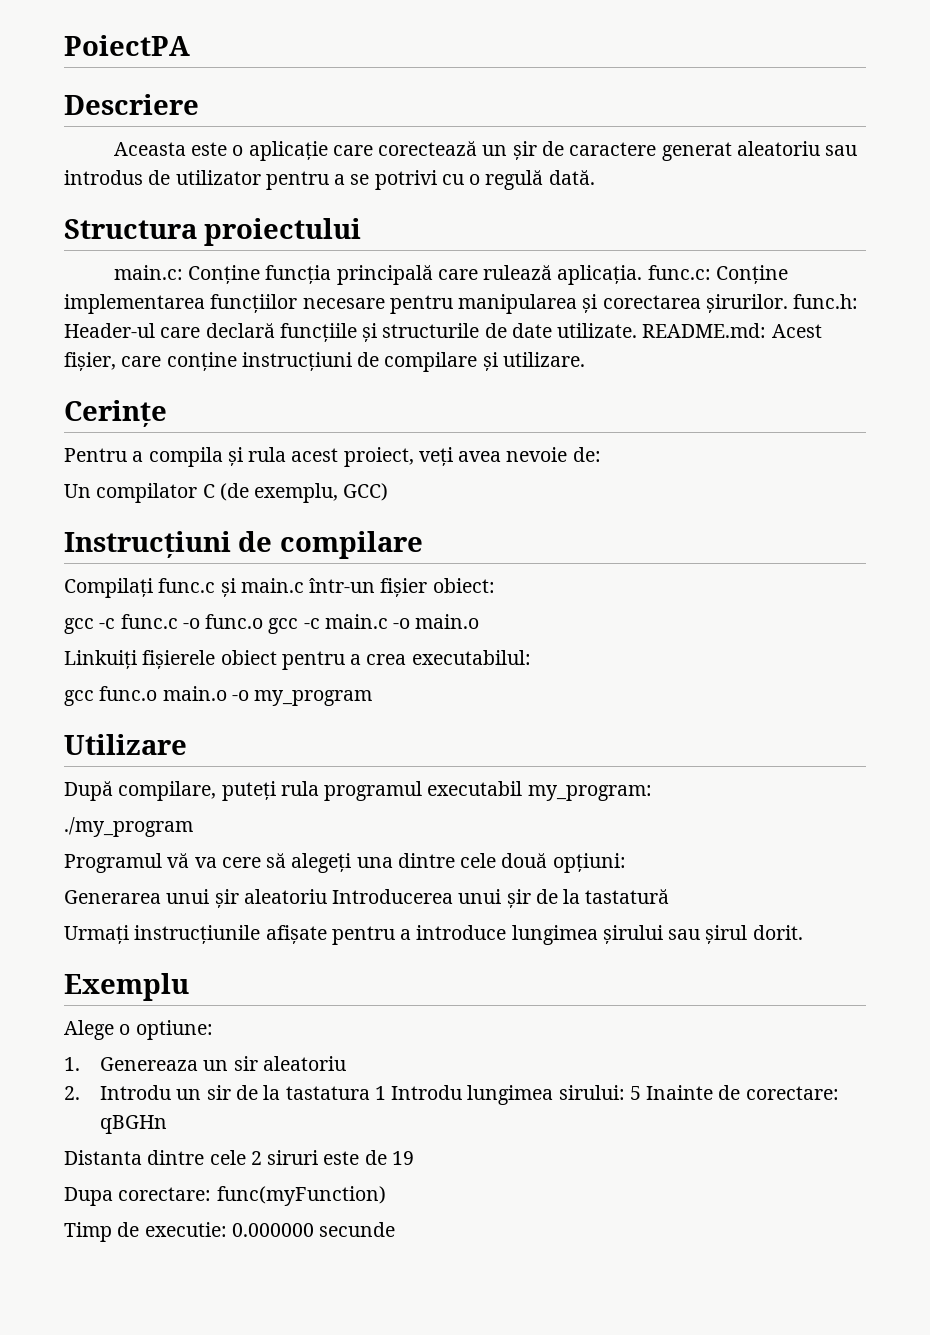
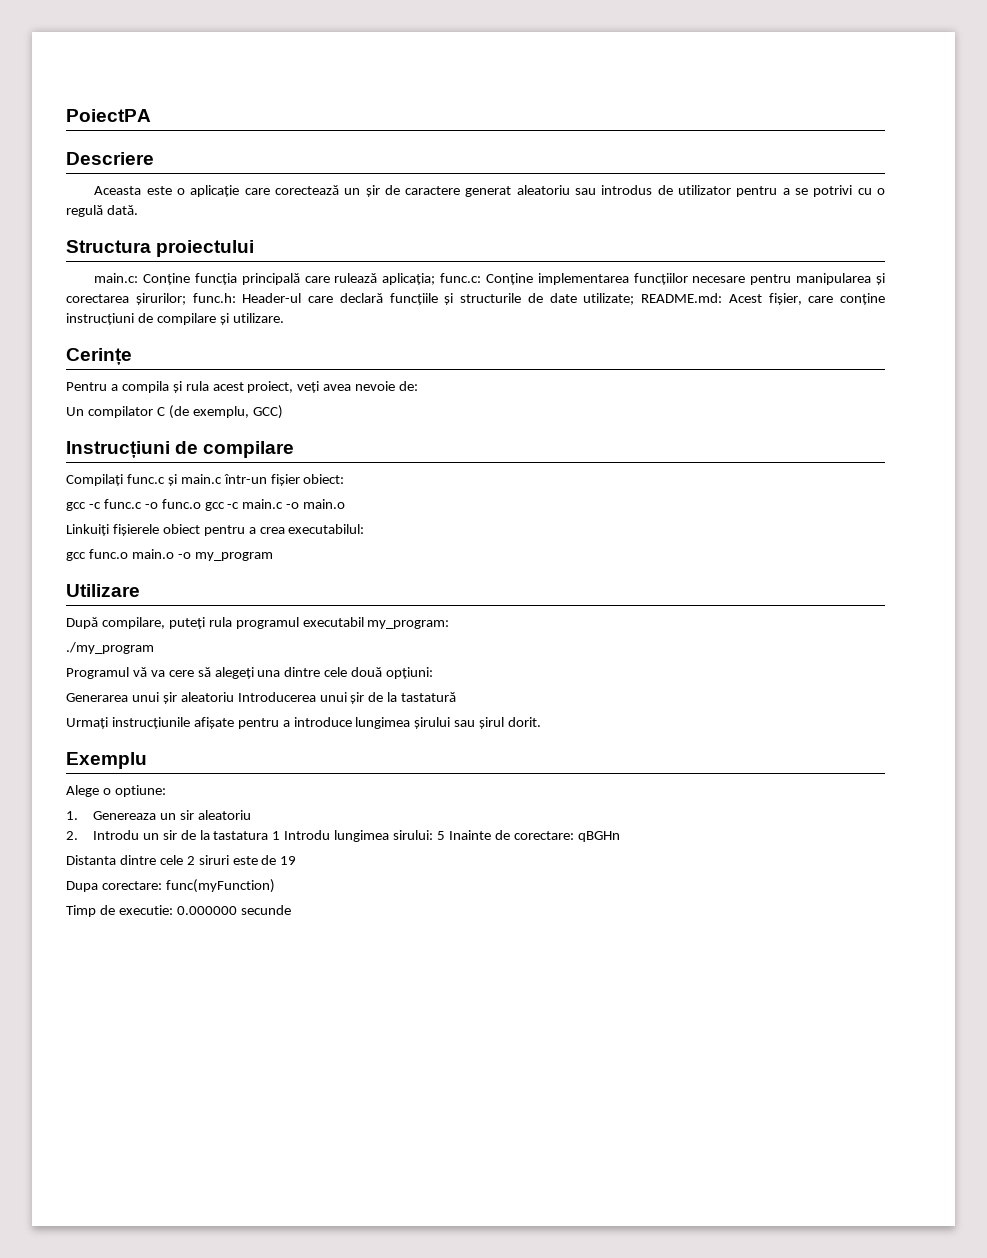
- main.c: Conține funcția principală care rulează aplicația. func.c: Conține implementarea funcțiilor necesare pentru manipularea și corectarea șirurilor. func.h: Header-ul care declară funcțiile și structurile de date utilizate. README.md: Acest fișier, care conține instrucțiuni de compilare și utilizare.
+ main.c: Conține funcția principală care rulează aplicația; func.c: Conține implementarea funcțiilor necesare pentru manipularea și corectarea șirurilor; func.h: Header-ul care declară funcțiile și structurile de date utilizate; README.md: Acest fișier, care conține instrucțiuni de compilare și utilizare.

